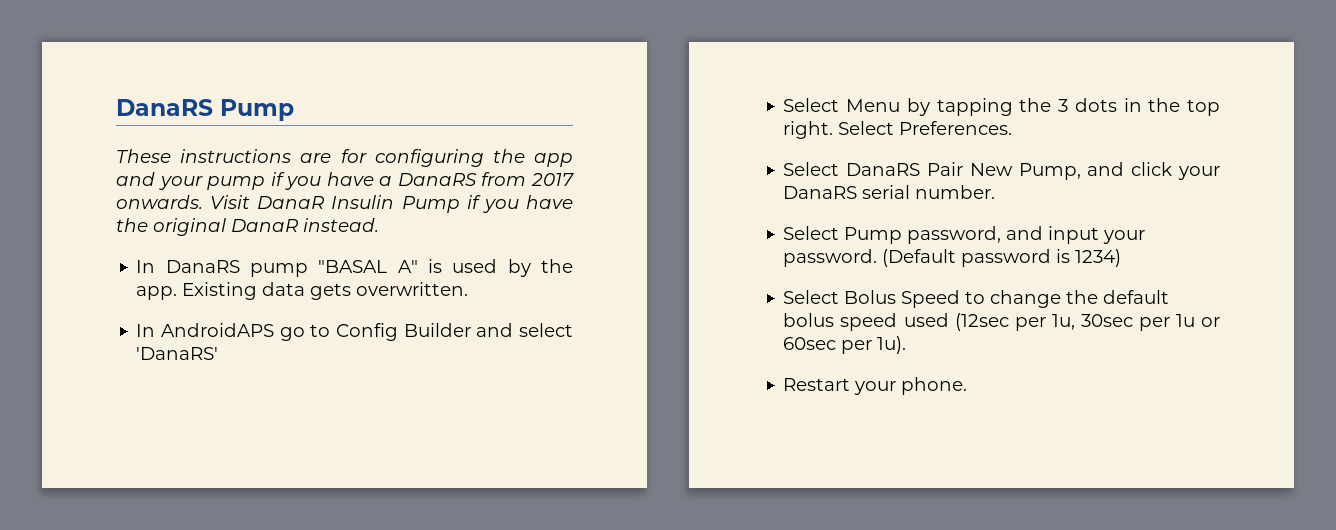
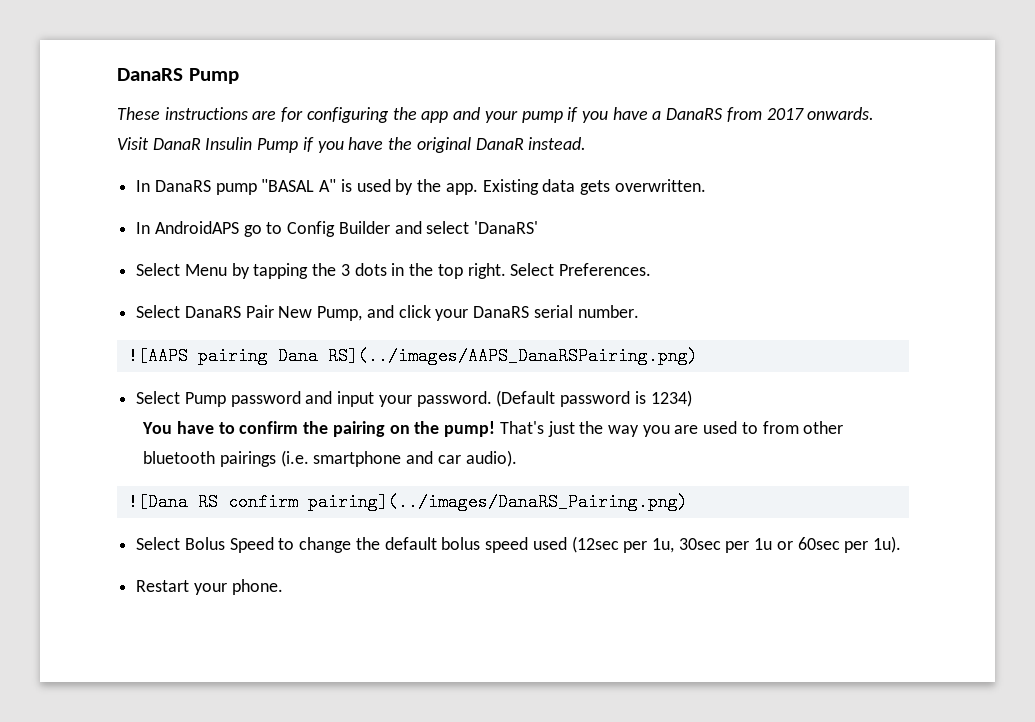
+ ![AAPS pairing Dana RS](../images/AAPS_DanaRSPairing.png)
- Select Pump password, and input your password.
+ Select Pump password and input your password.
+ You have to confirm the pairing on the pump! That's just the way you are used to from other bluetooth pairings (i.e. smartphone and car audio).
+ ![Dana RS confirm pairing](../images/DanaRS_Pairing.png)

